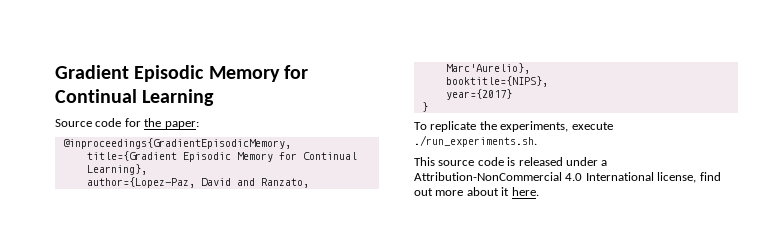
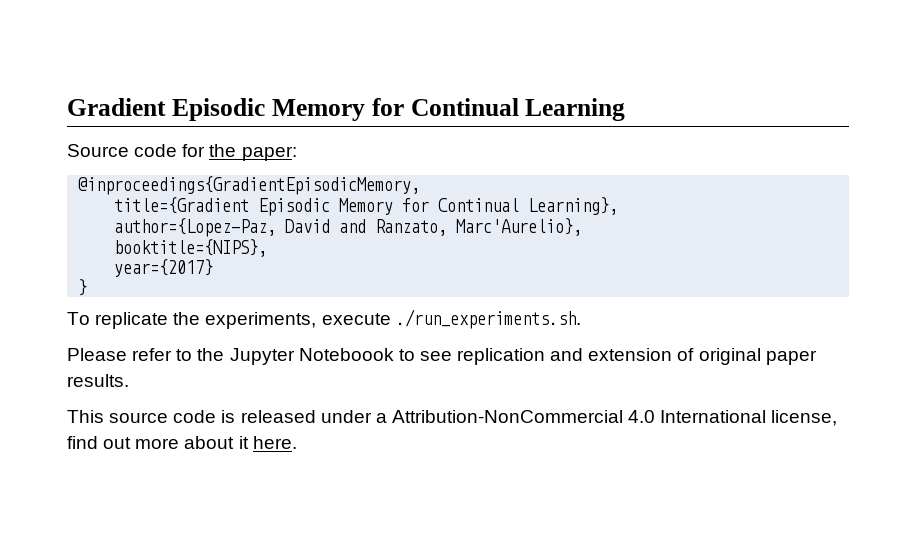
+ Please refer to the Jupyter Noteboook to see replication and extension of original paper results.

